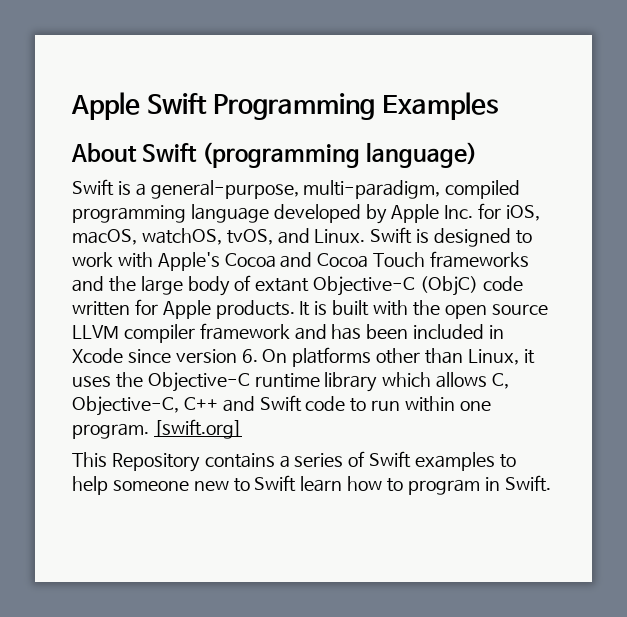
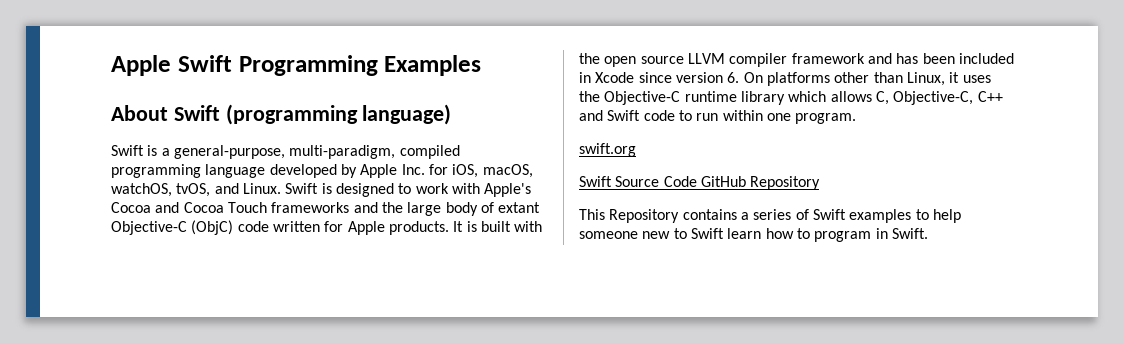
- It is built with the open source LLVM compiler framework and has been included in Xcode since version 6. On platforms other than Linux, it uses the Objective-C runtime library which allows C, Objective-C, C++ and Swift code to run within one program. [swift.org]
+ It is built with the open source LLVM compiler framework and has been included in Xcode since version 6. On platforms other than Linux, it uses the Objective-C runtime library which allows C, Objective-C, C++ and Swift code to run within one program.
+ swift.org
+ Swift Source Code GitHub Repository

